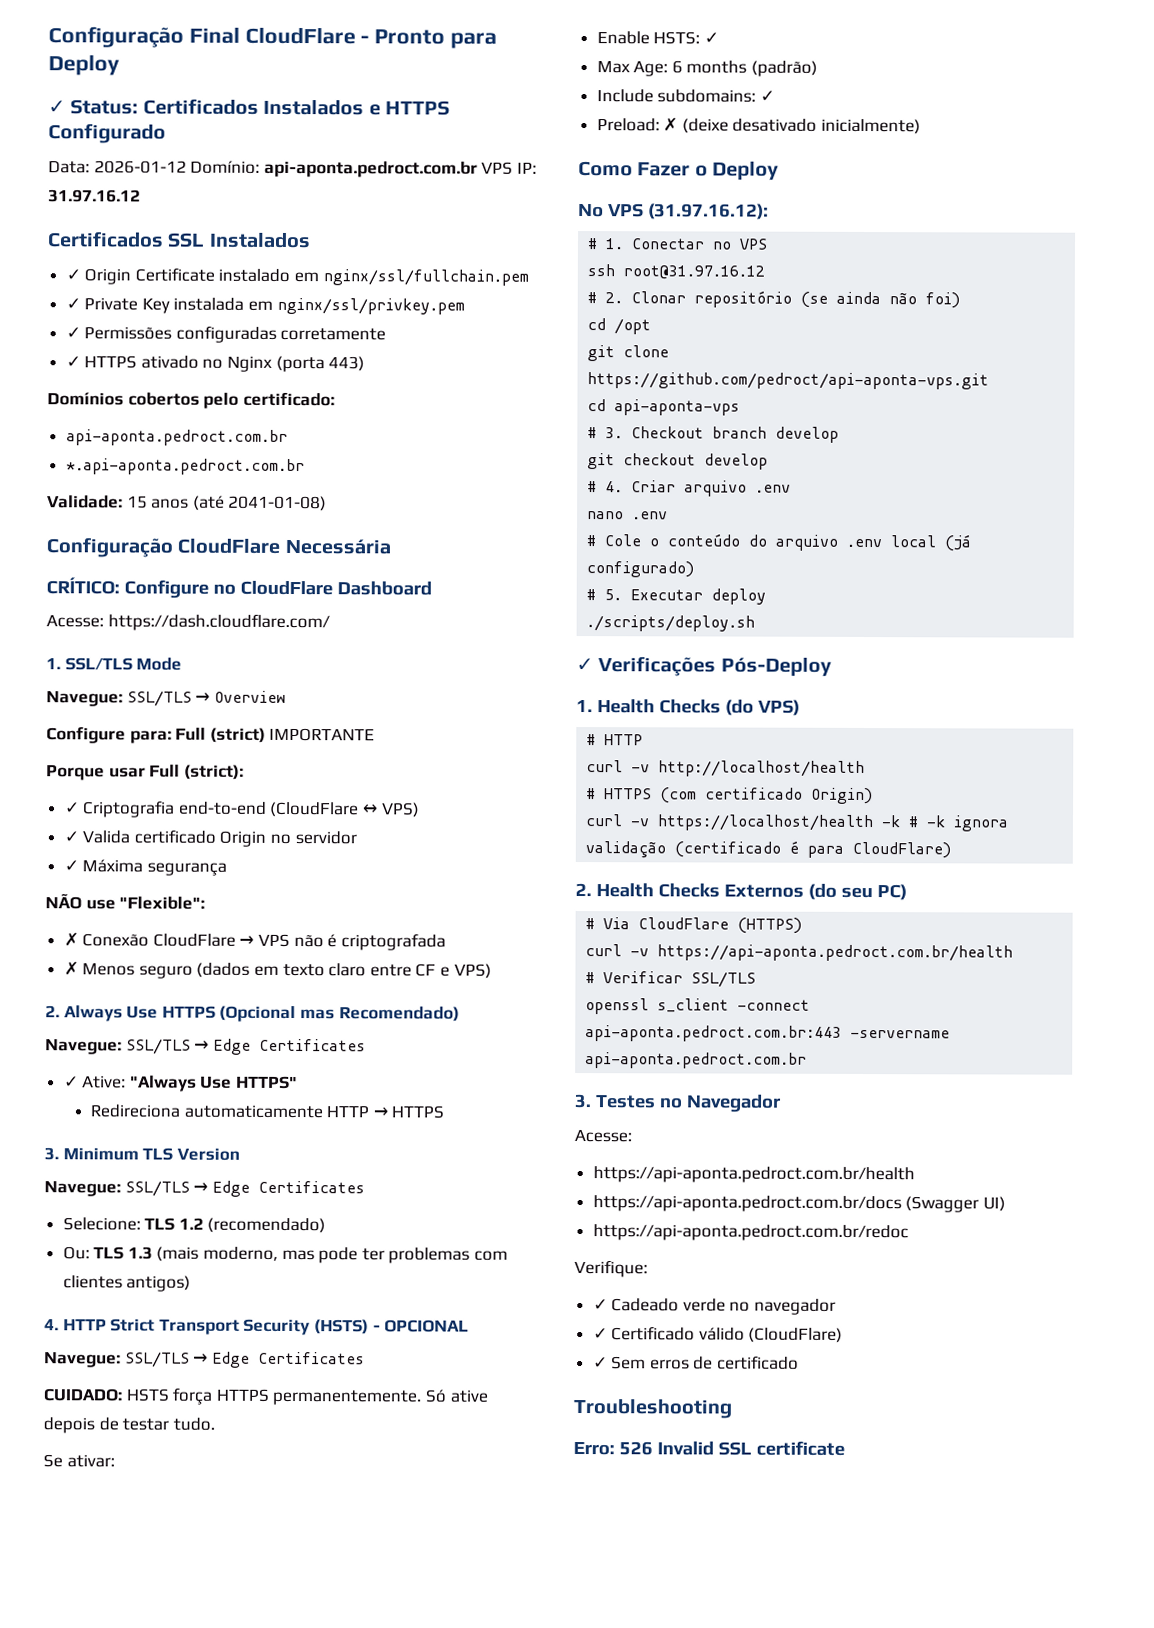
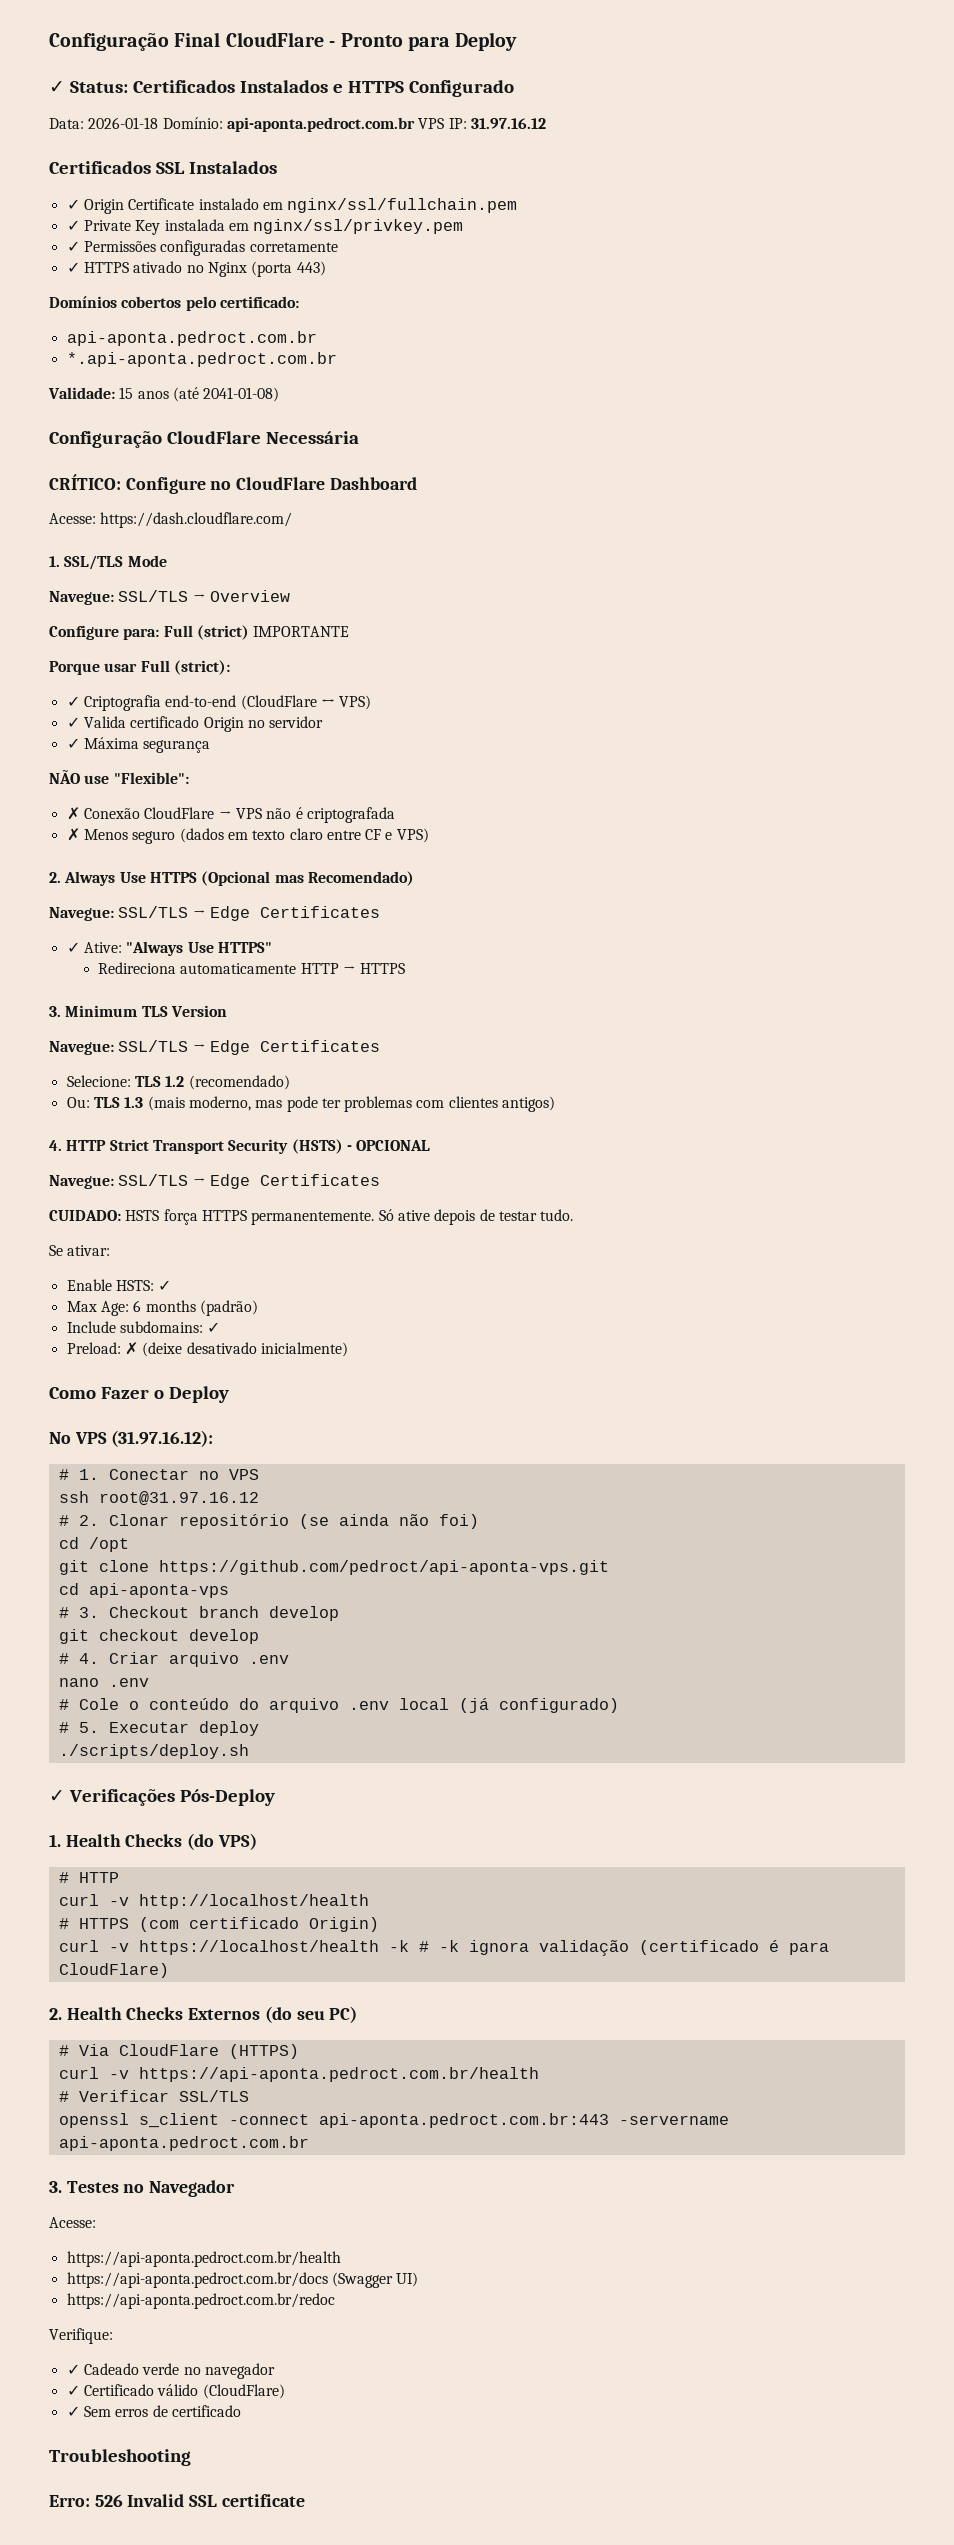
- Data: 2026-01-12 Domínio: api-aponta.pedroct.com.br VPS IP: 31.97.16.12
+ Data: 2026-01-18 Domínio: api-aponta.pedroct.com.br VPS IP: 31.97.16.12

